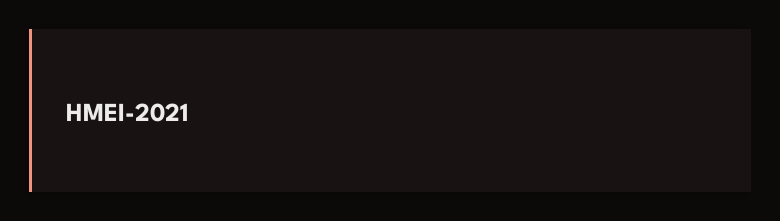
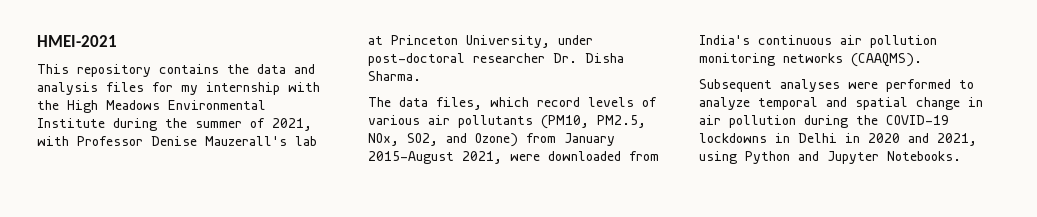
+ This repository contains the data and analysis files for my internship with the High Meadows Environmental Institute during the summer of 2021, with Professor Denise Mauzerall's lab at Princeton University, under post-doctoral researcher Dr. Disha Sharma.
+ The data files, which record levels of various air pollutants (PM10, PM2.5, NOx, SO2, and Ozone) from January 2015-August 2021, were downloaded from India's continuous air pollution monitoring networks (CAAQMS).
+ Subsequent analyses were performed to analyze temporal and spatial change in air pollution during the COVID-19 lockdowns in Delhi in 2020 and 2021, using Python and Jupyter Notebooks.

